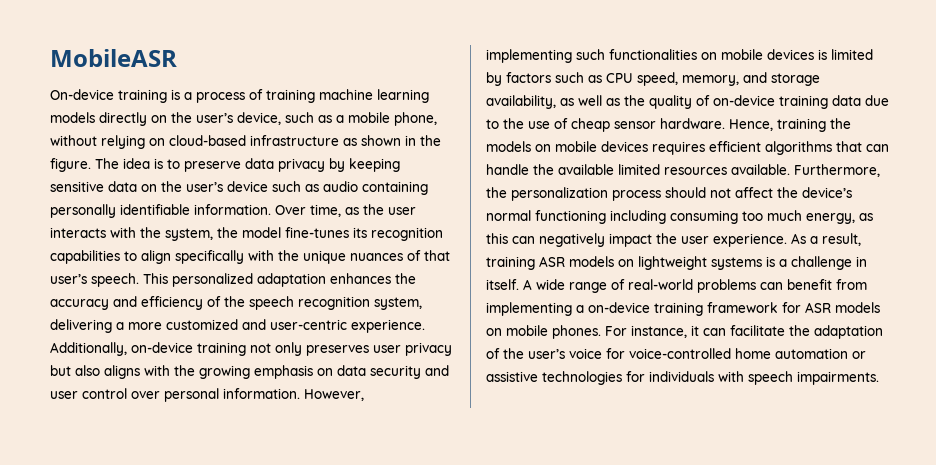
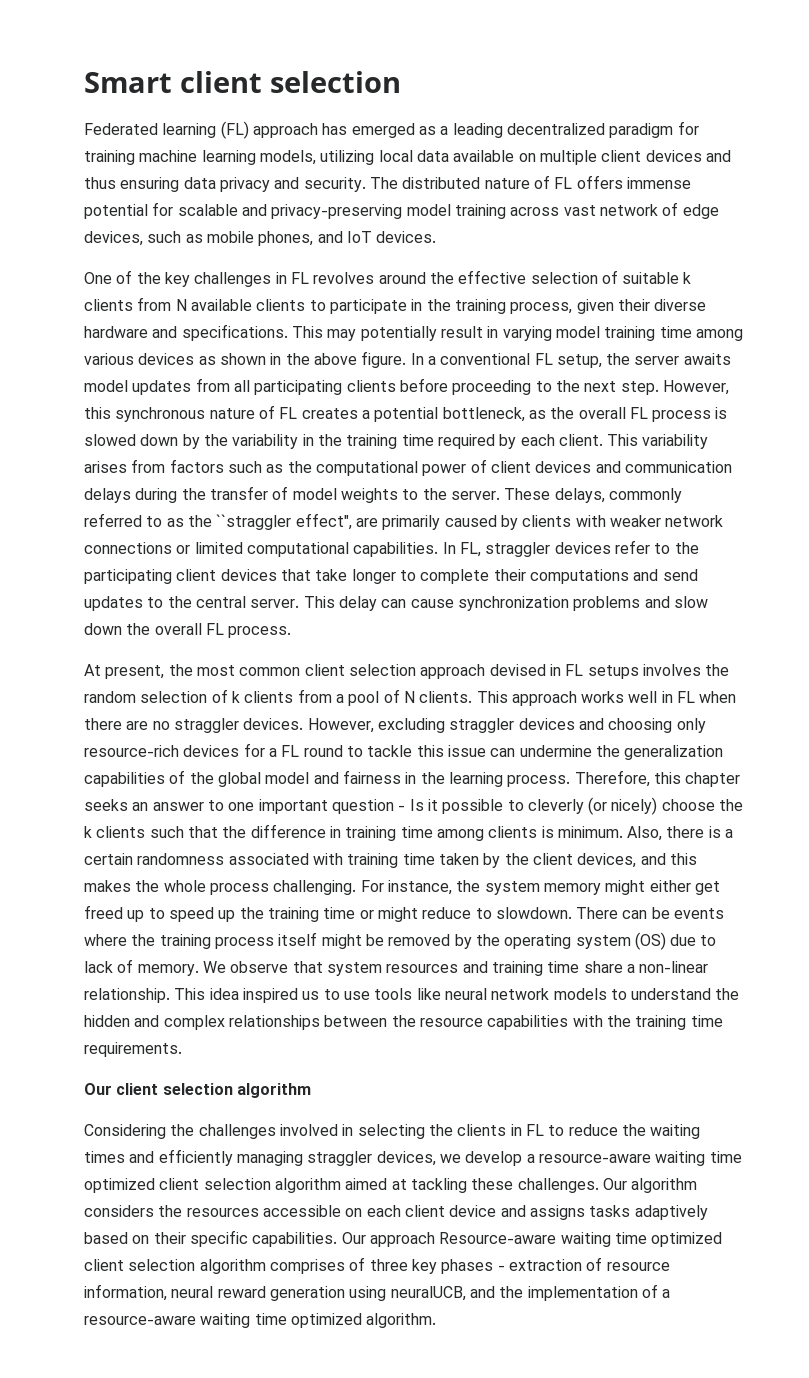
- MobileASR
- On-device training is a process of training machine learning models directly on the user’s device, such as a mobile phone, without relying on cloud-based infrastructure as shown in the figure. The idea is to preserve data privacy by keeping sensitive data on the user’s device such as audio containing personally identifiable information. Over time, as the user interacts with the system, the model fine-tunes its recognition capabilities to align specifically with the unique nuances of that user’s speech. This personalized adaptation enhances the accuracy and efficiency of the speech recognition system, delivering a more customized and user-centric experience. Additionally, on-device training not only preserves user privacy but also aligns with the growing emphasis on data security and user control over personal information. However, implementing such functionalities on mobile devices is limited by factors such as CPU speed, memory, and storage availability, as well as the quality of on-device training data due to the use of cheap sensor hardware. Hence, training the models on mobile devices requires efficient algorithms that can handle the available limited resources available. Furthermore, the personalization process should not affect the device’s normal functioning including consuming too much energy, as this can negatively impact the user experience. As a result, training ASR models on lightweight systems is a challenge in itself. A wide range of real-world problems can benefit from implementing a on-device training framework for ASR models on mobile phones. For instance, it can facilitate the adaptation of the user’s voice for voice-controlled home automation or assistive technologies for individuals with speech impairments.
+ Smart client selection
+ Federated learning (FL) approach has emerged as a leading decentralized paradigm for training machine learning models, utilizing local data available on multiple client devices and thus ensuring data privacy and security. The distributed nature of FL offers immense potential for scalable and privacy-preserving model training across vast network of edge devices, such as mobile phones, and IoT devices.
+ One of the key challenges in FL revolves around the effective selection of suitable k clients from N available clients to participate in the training process, given their diverse hardware and specifications. This may potentially result in varying model training time among various devices as shown in the above figure. In a conventional FL setup, the server awaits model updates from all participating clients before proceeding to the next step. However, this synchronous nature of FL creates a potential bottleneck, as the overall FL process is slowed down by the variability in the training time required by each client. This variability arises from factors such as the computational power of client devices and communication delays during the transfer of model weights to the server. These delays, commonly referred to as the ``straggler effect", are primarily caused by clients with weaker network connections or limited computational capabilities. In FL, straggler devices refer to the participating client devices that take longer to complete their computations and send updates to the central server. This delay can cause synchronization problems and slow down the overall FL process.
+ At present, the most common client selection approach devised in FL setups involves the random selection of k clients from a pool of N clients. This approach works well in FL when there are no straggler devices. However, excluding straggler devices and choosing only resource-rich devices for a FL round to tackle this issue can undermine the generalization capabilities of the global model and fairness in the learning process. Therefore, this chapter seeks an answer to one important question - Is it possible to cleverly (or nicely) choose the k clients such that the difference in training time among clients is minimum. Also, there is a certain randomness associated with training time taken by the client devices, and this makes the whole process challenging. For instance, the system memory might either get freed up to speed up the training time or might reduce to slowdown. There can be events where the training process itself might be removed by the operating system (OS) due to lack of memory. We observe that system resources and training time share a non-linear relationship. This idea inspired us to use tools like neural network models to understand the hidden and complex relationships between the resource capabilities with the training time requirements.
+ Our client selection algorithm
+ Considering the challenges involved in selecting the clients in FL to reduce the waiting times and efficiently managing straggler devices, we develop a resource-aware waiting time optimized client selection algorithm aimed at tackling these challenges. Our algorithm considers the resources accessible on each client device and assigns tasks adaptively based on their specific capabilities. Our approach Resource-aware waiting time optimized client selection algorithm comprises of three key phases - extraction of resource information, neural reward generation using neuralUCB, and the implementation of a resource-aware waiting time optimized algorithm.

